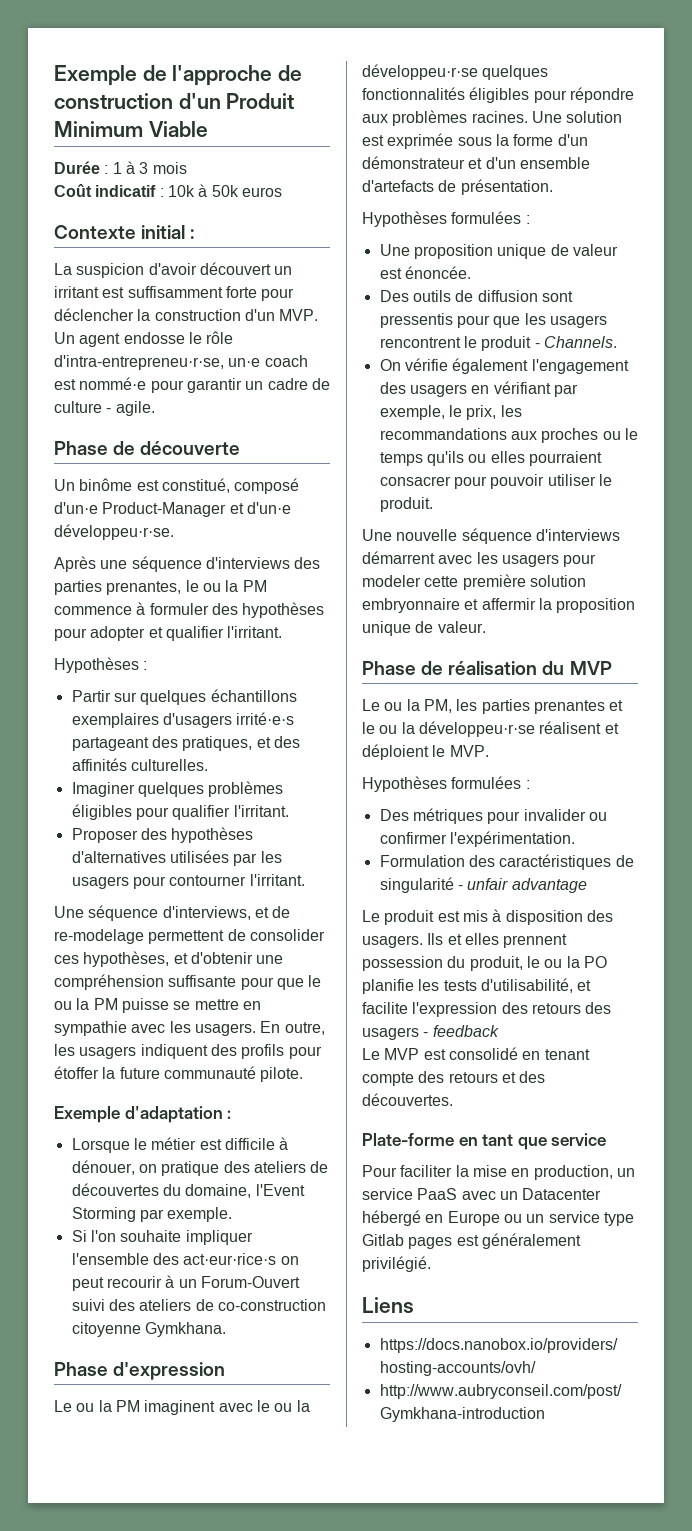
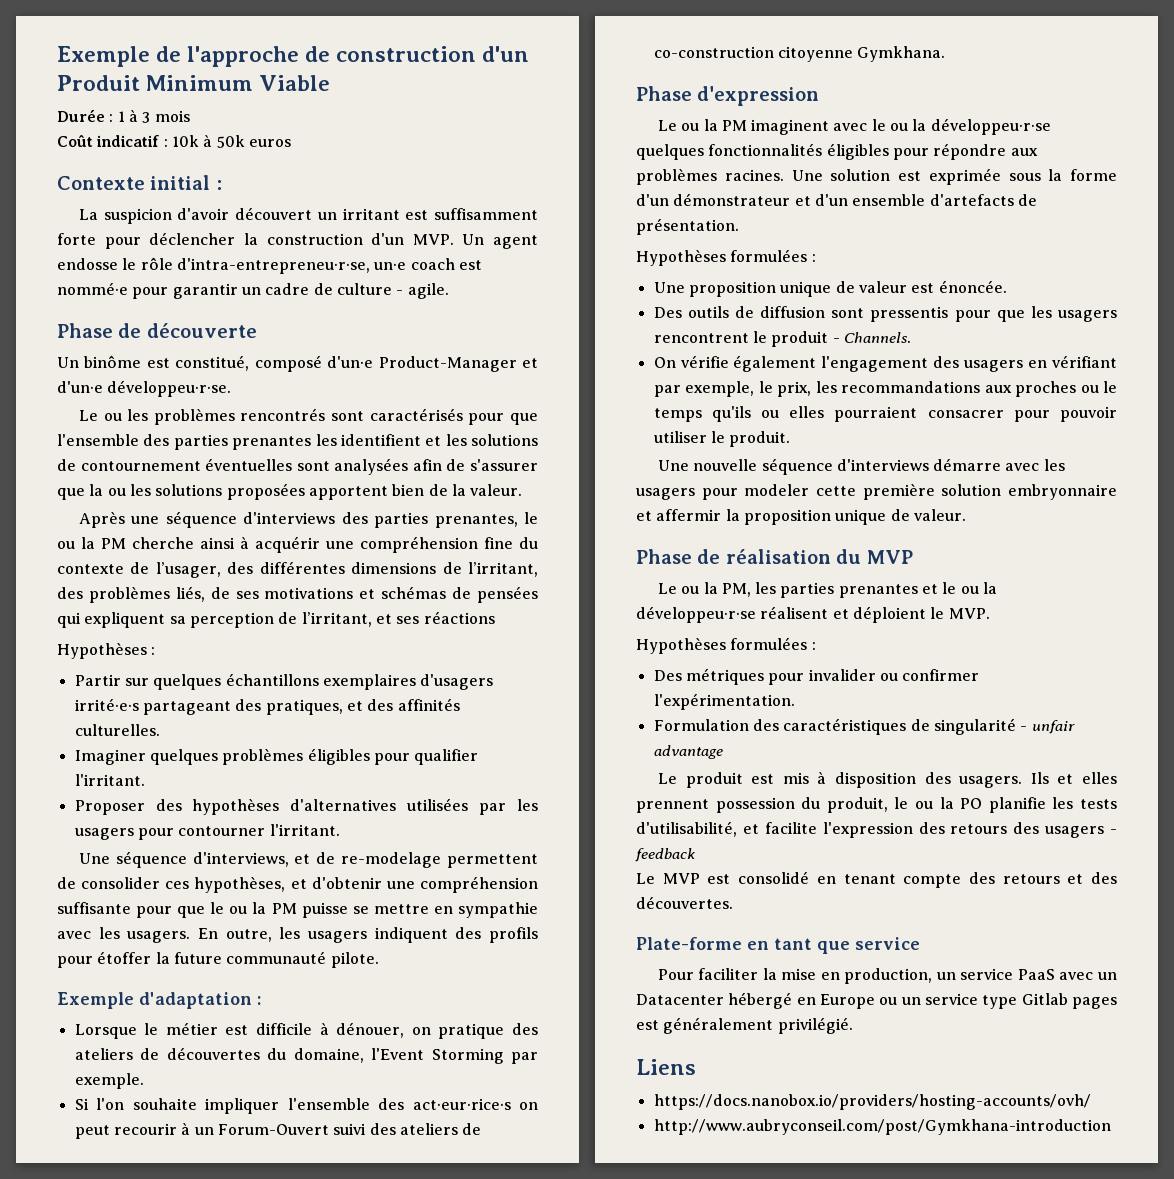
+ Le ou les problèmes rencontrés sont caractérisés pour que l'ensemble des parties prenantes les identifient et les solutions de contournement éventuelles sont analysées afin de s'assurer que la ou les solutions proposées apportent bien de la valeur.
- Après une séquence d'interviews des parties prenantes, le ou la PM commence à formuler des hypothèses pour adopter et qualifier l'irritant.
+ Après une séquence d'interviews des parties prenantes, le ou la PM cherche ainsi à acquérir une compréhension fine du contexte de l’usager, des différentes dimensions de l’irritant, des problèmes liés, de ses motivations et schémas de pensées qui expliquent sa perception de l’irritant, et ses réactions
- Une nouvelle séquence d'interviews démarrent avec les usagers pour modeler cette première solution embryonnaire et affermir la proposition unique de valeur.
+ Une nouvelle séquence d'interviews démarre avec les usagers pour modeler cette première solution embryonnaire et affermir la proposition unique de valeur.

